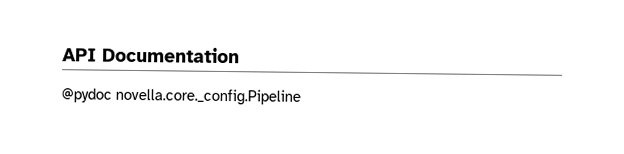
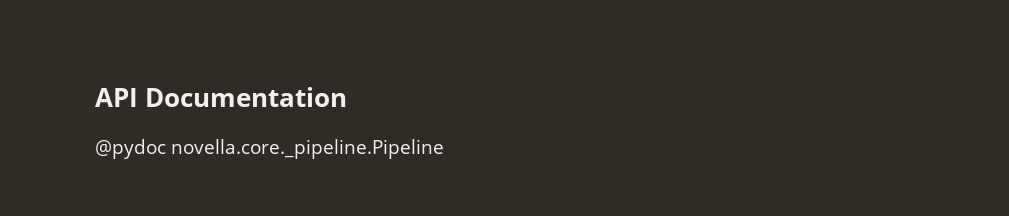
- @pydoc novella.core._config.Pipeline
+ @pydoc novella.core._pipeline.Pipeline

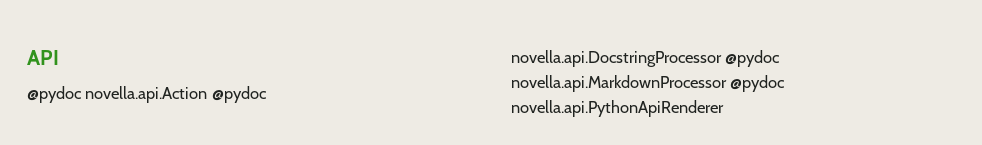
- API Documentation
- @pydoc novella.core._pipeline.Pipeline
+ API
+ @pydoc novella.api.Action @pydoc novella.api.DocstringProcessor @pydoc novella.api.MarkdownProcessor @pydoc novella.api.PythonApiRenderer

